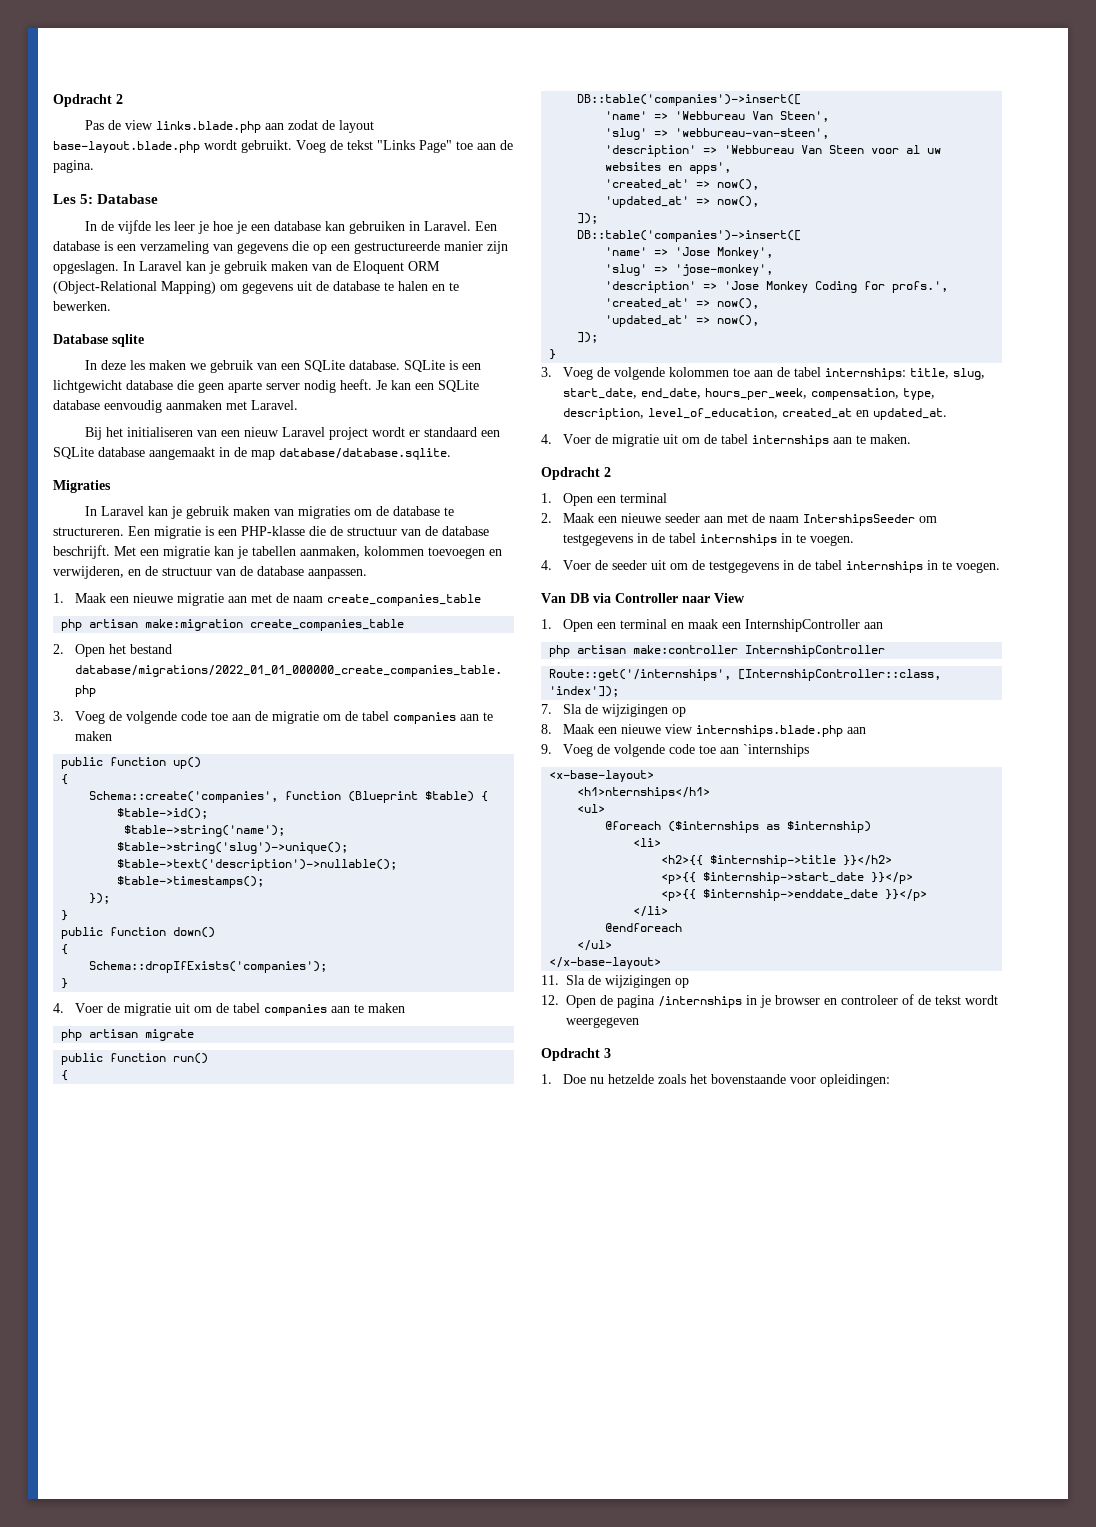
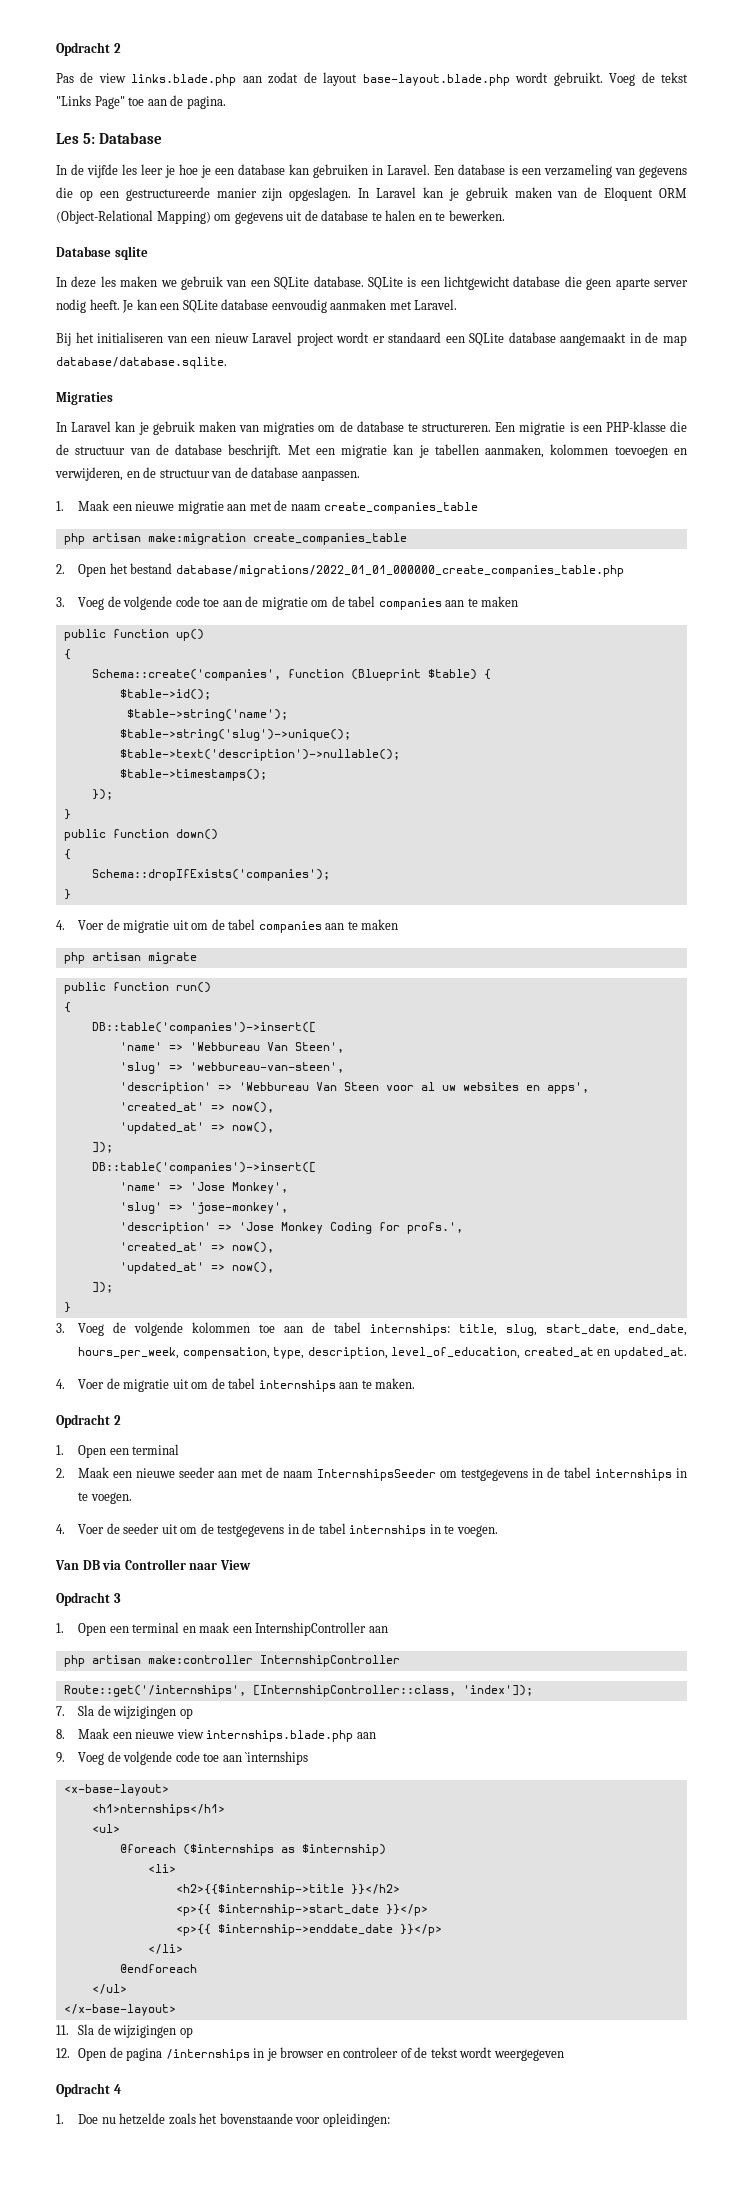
- 2. Maak een nieuwe seeder aan met de naam IntershipsSeeder om testgegevens in de tabel internships in te voegen.
+ 2. Maak een nieuwe seeder aan met de naam InternshipsSeeder om testgegevens in de tabel internships in te voegen.
+ Opdracht 3
- <h2>{{ $internship->title }}</h2>
+ <h2>{{$internship->title }}</h2>
- Opdracht 3
+ Opdracht 4

